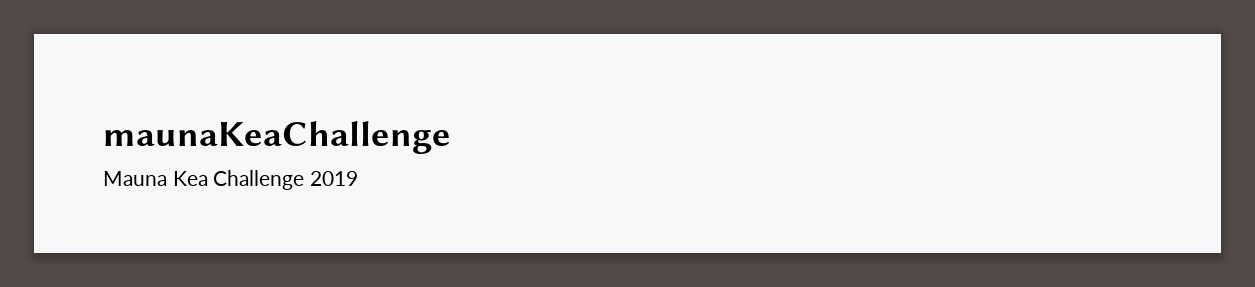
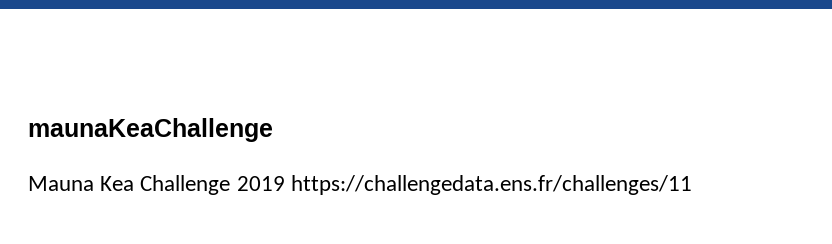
- Mauna Kea Challenge 2019
+ Mauna Kea Challenge 2019 https://challengedata.ens.fr/challenges/11

